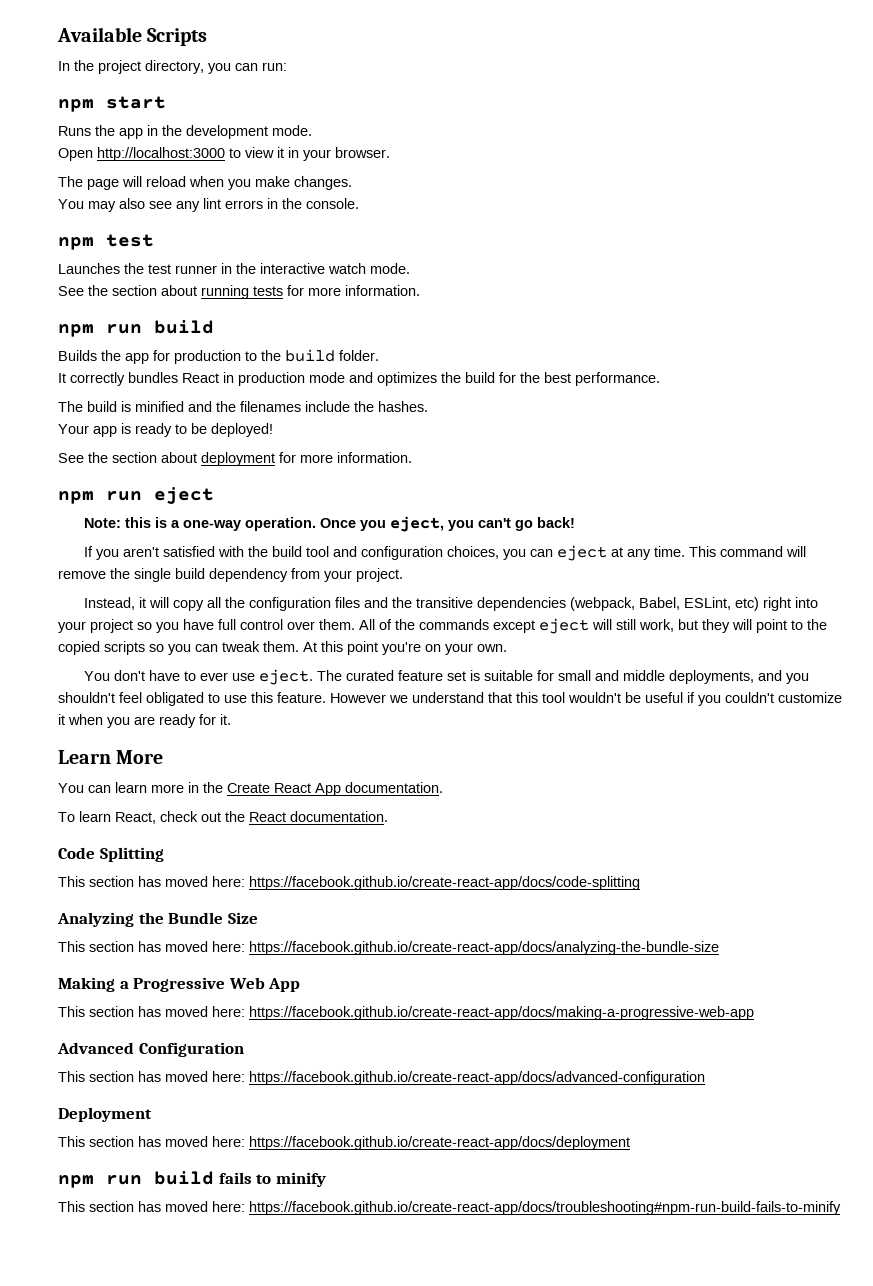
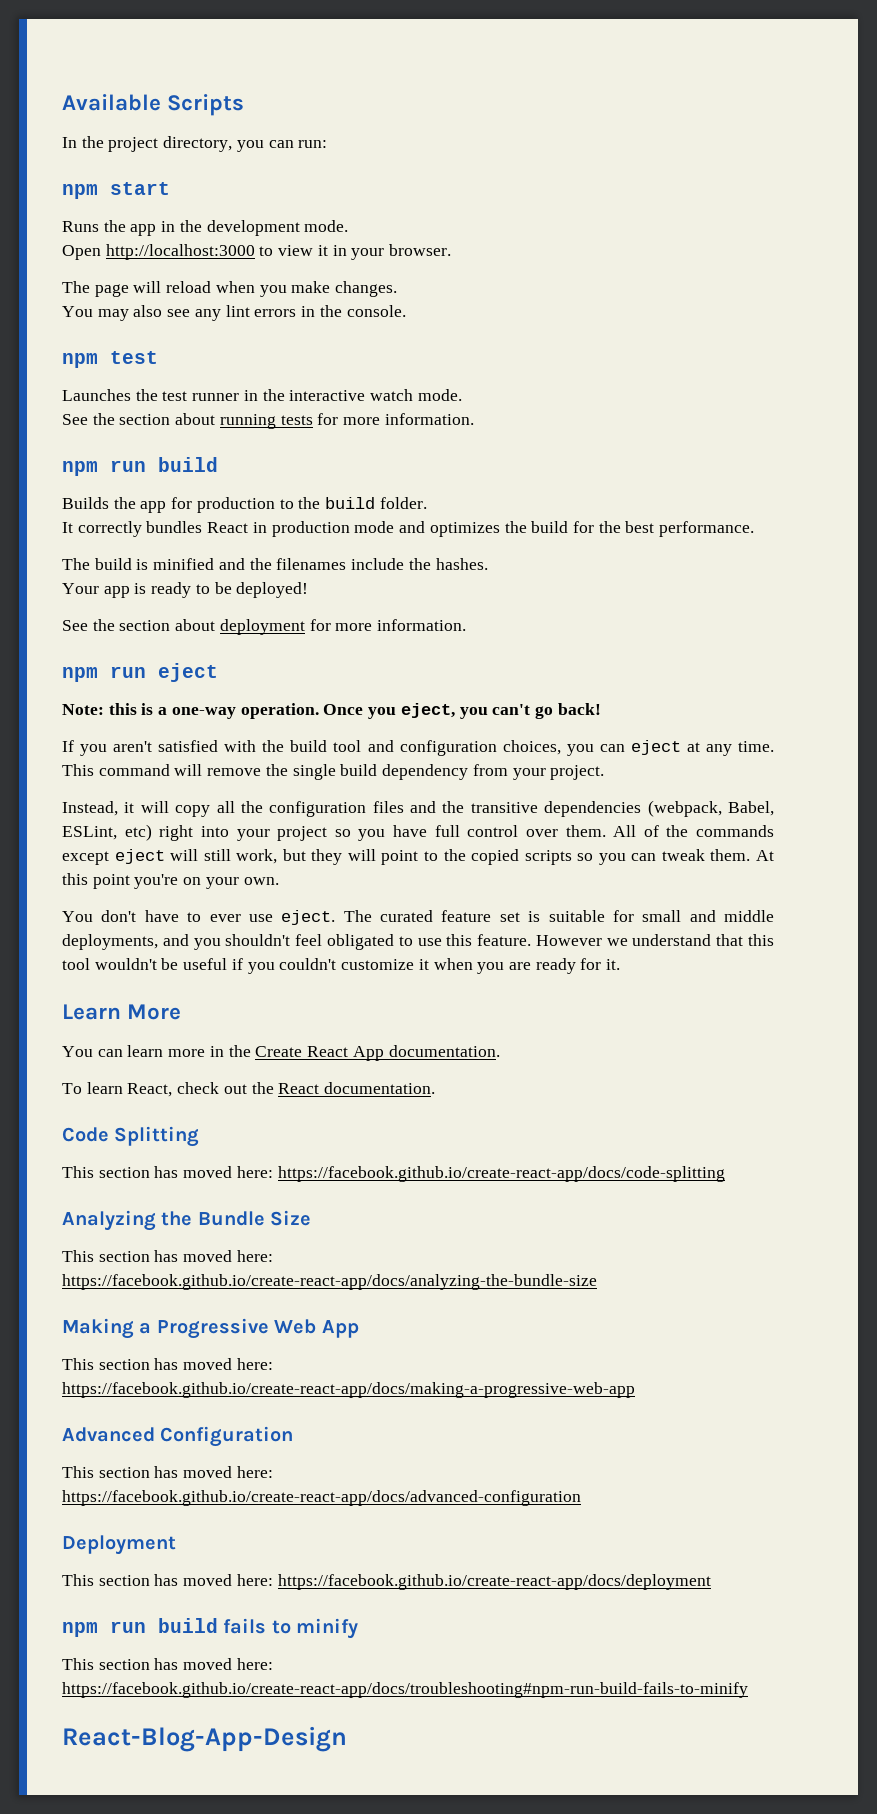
+ React-Blog-App-Design

